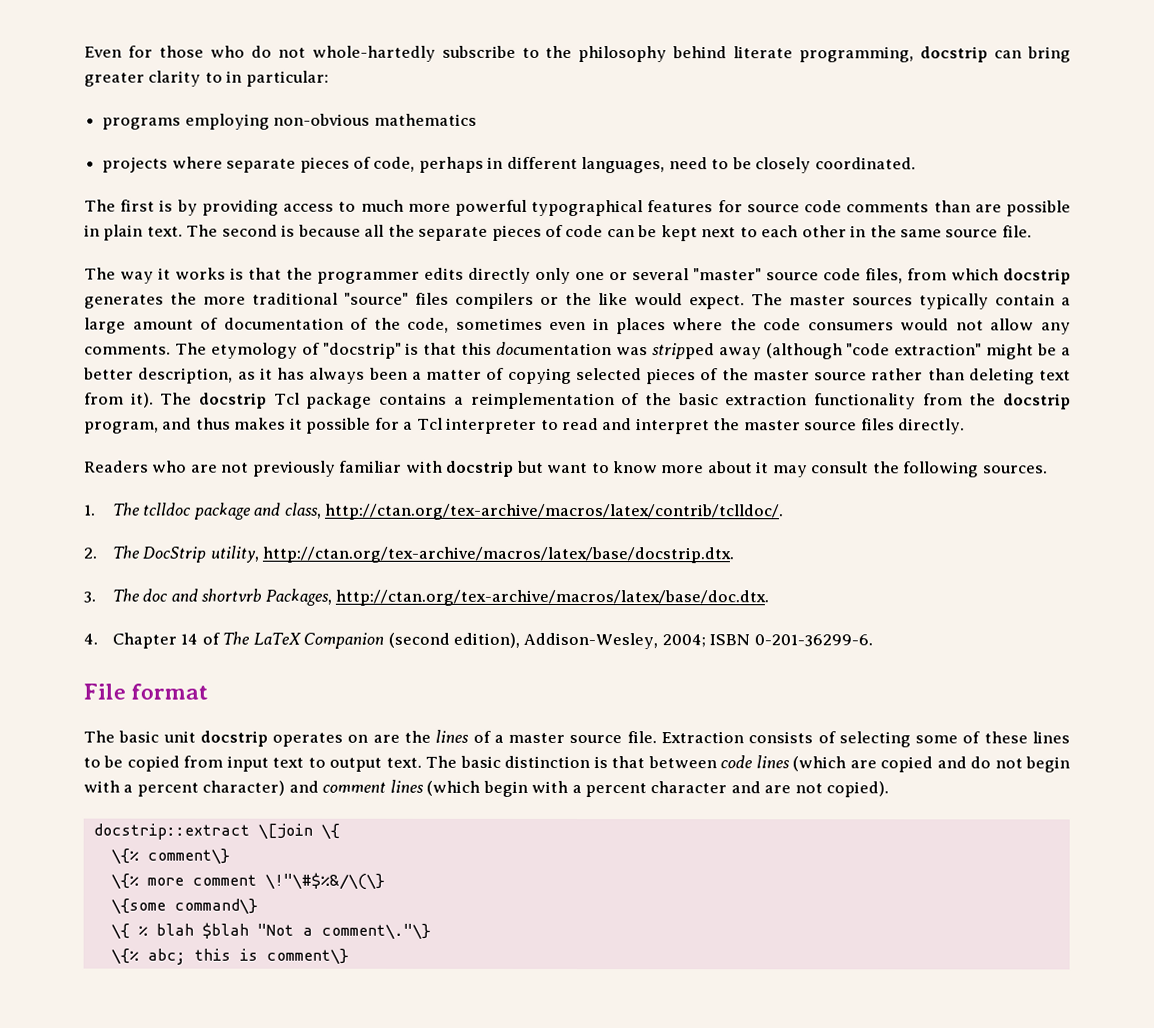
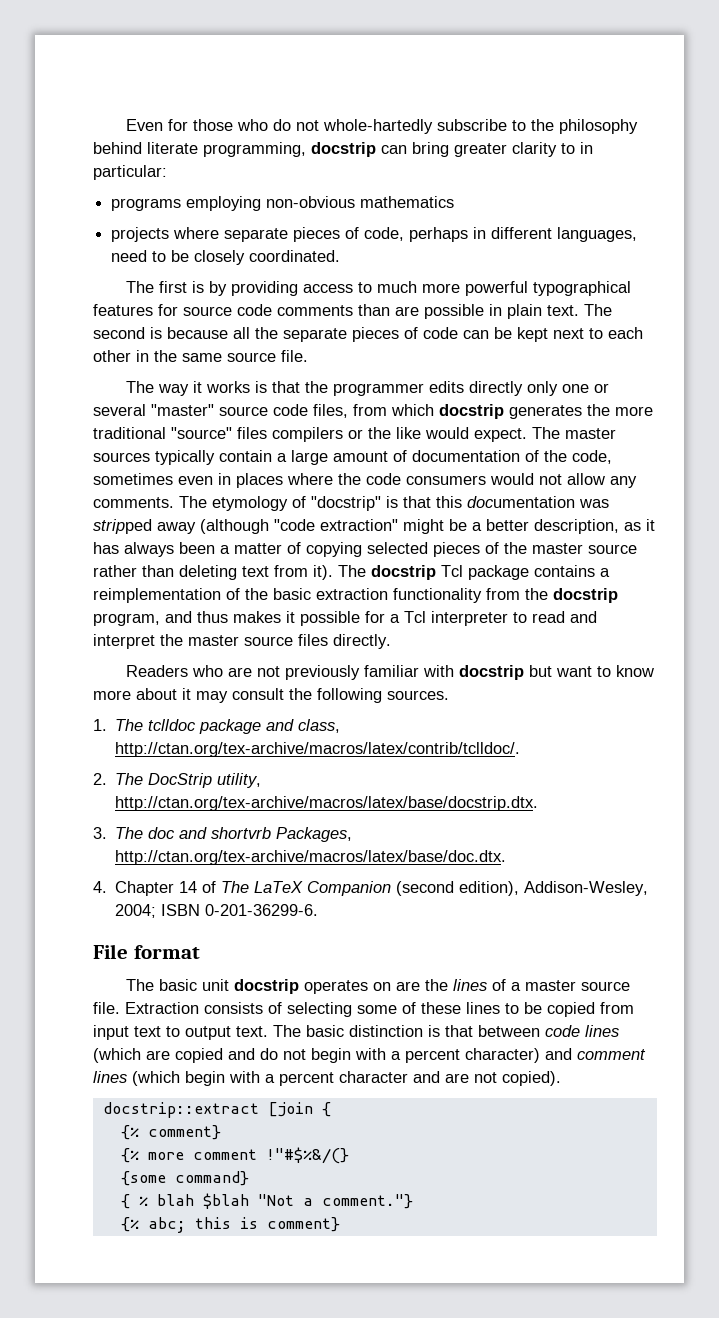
- docstrip::extract \[join \{
- \{% comment\}
- \{% more comment \!"\#$%&/\(\}
- \{some command\}
- \{ % blah $blah "Not a comment\."\}
- \{% abc; this is comment\}
+ docstrip::extract [join {
+ {% comment}
+ {% more comment !"#$%&/(}
+ {some command}
+ { % blah $blah "Not a comment."}
+ {% abc; this is comment}

